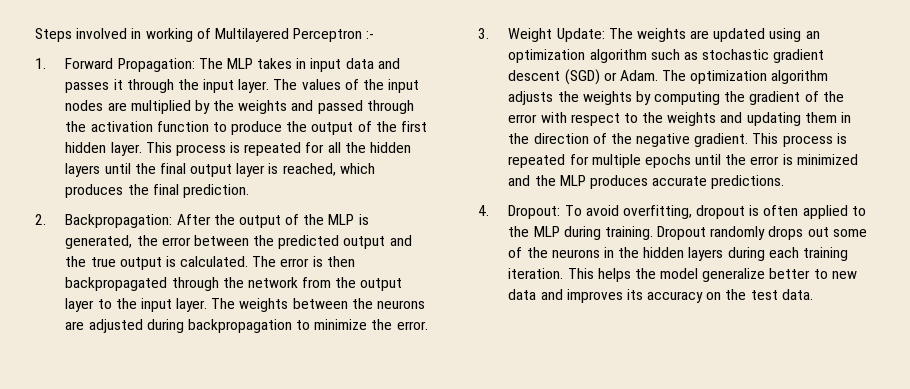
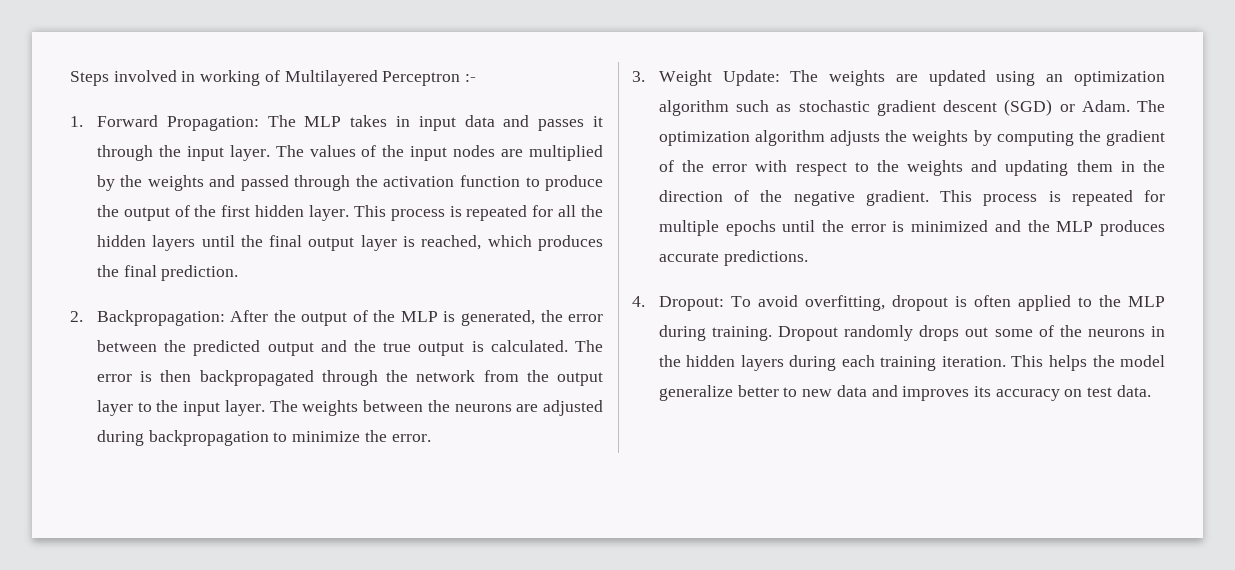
- This helps the model generalize better to new data and improves its accuracy on the test data.
+ This helps the model generalize better to new data and improves its accuracy on test data.

